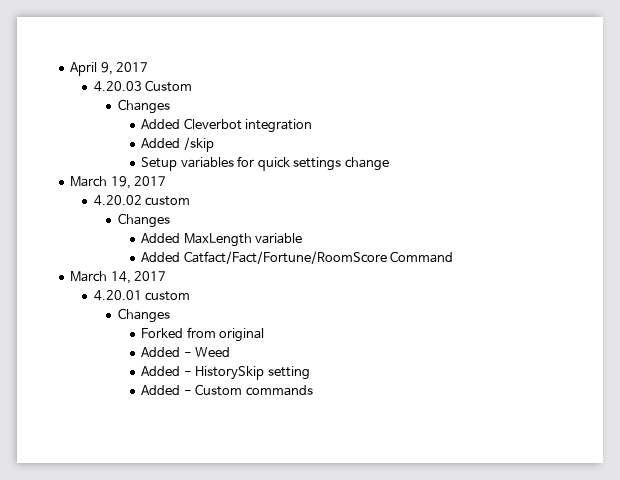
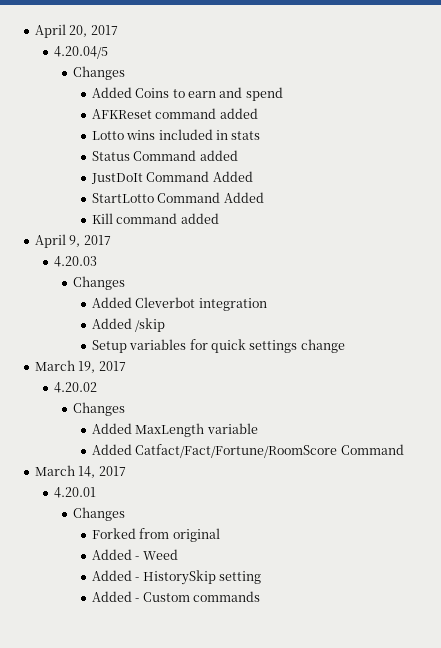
+ April 20, 2017
+ 4.20.04/5
+ Changes
+ Added Coins to earn and spend
+ AFKReset command added
+ Lotto wins included in stats
+ Status Command added
+ JustDoIt Command Added
+ StartLotto Command Added
+ Kill command added
- 4.20.03 Custom
+ 4.20.03
- 4.20.02 custom
+ 4.20.02
- 4.20.01 custom
+ 4.20.01

